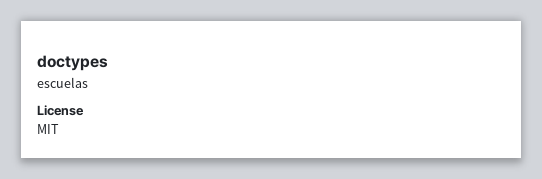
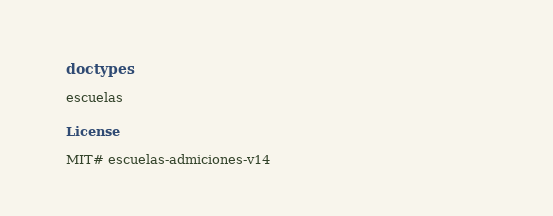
- MIT
+ MIT# escuelas-admiciones-v14

